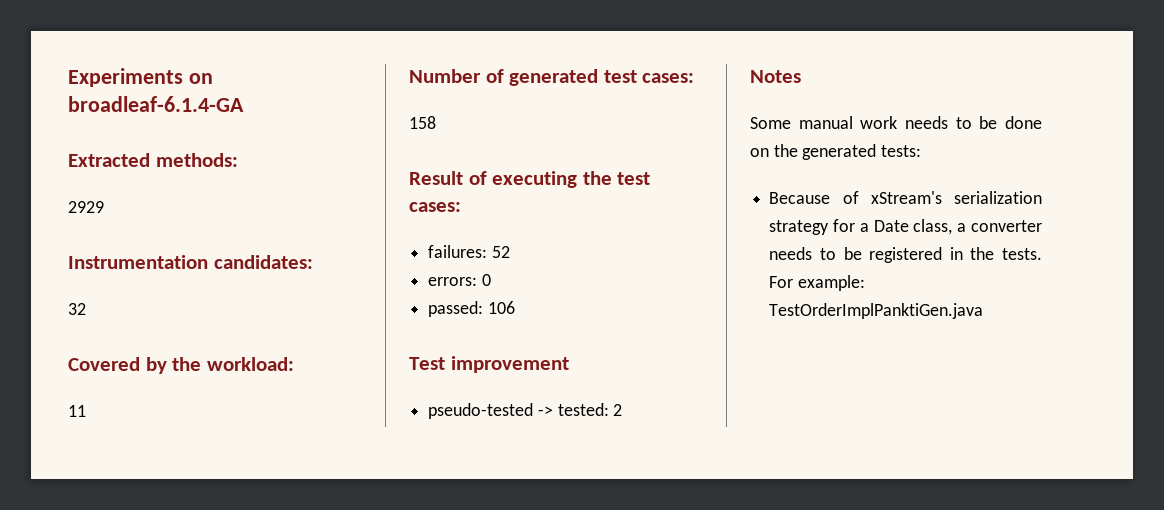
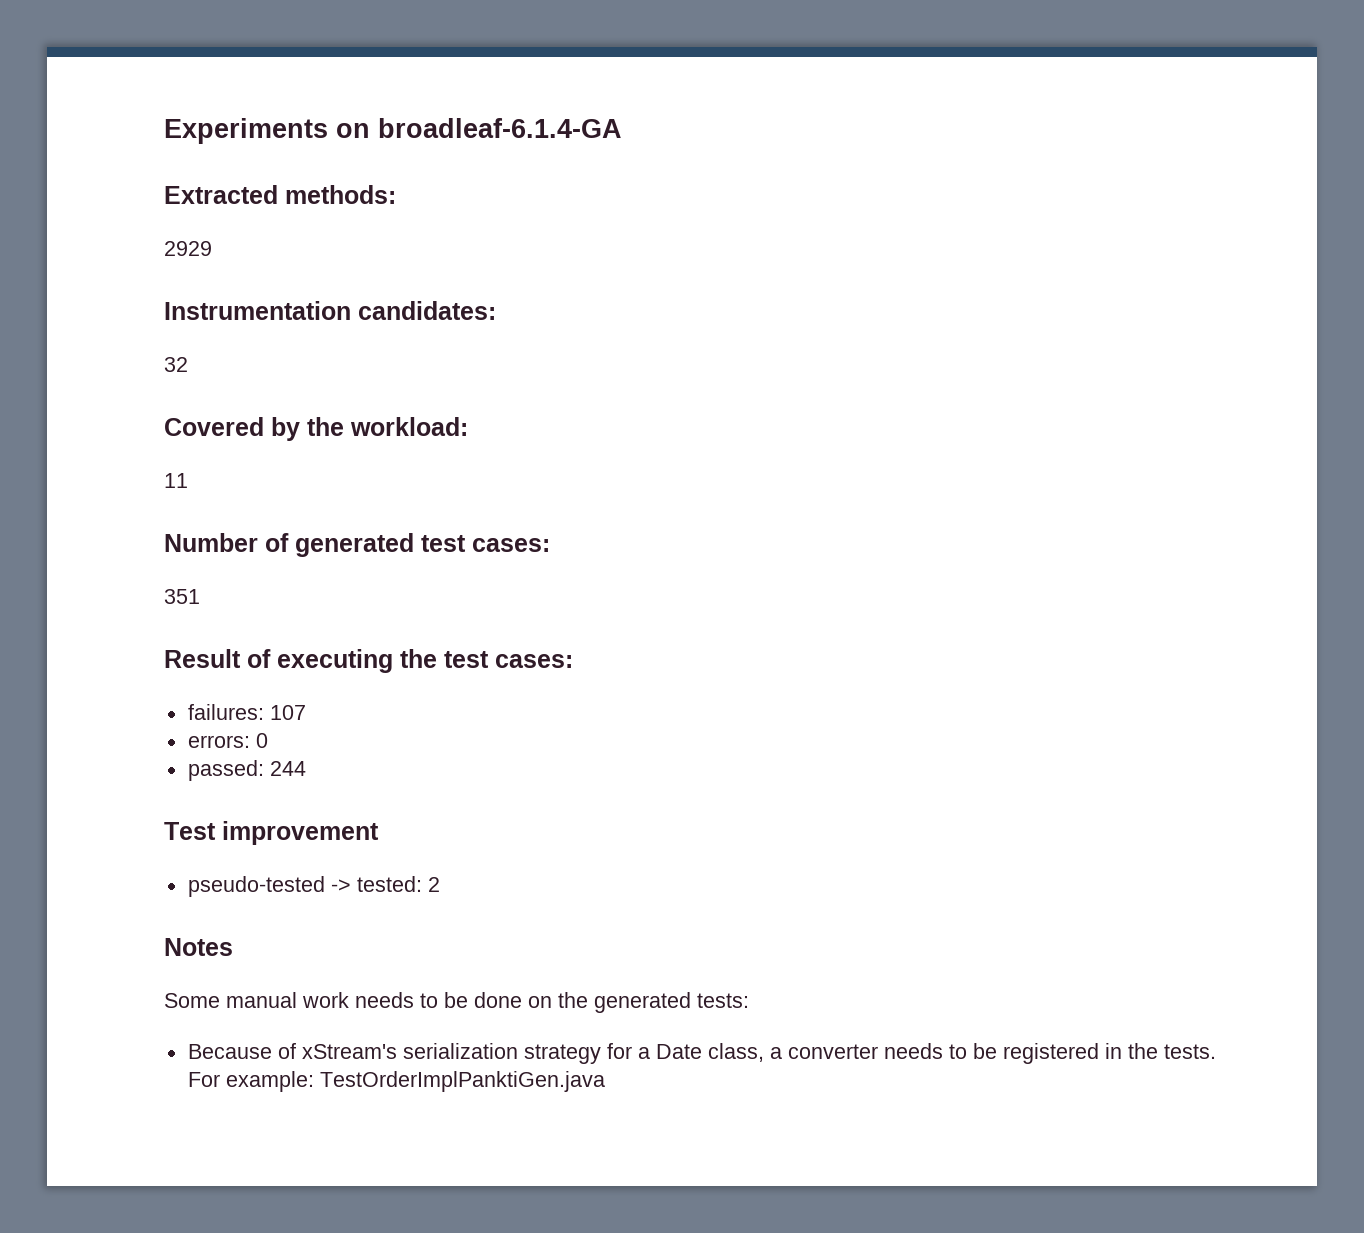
- 158
+ 351
- failures: 52
+ failures: 107
- passed: 106
+ passed: 244

